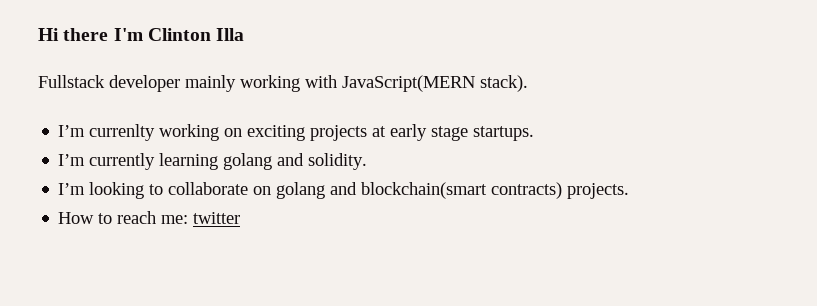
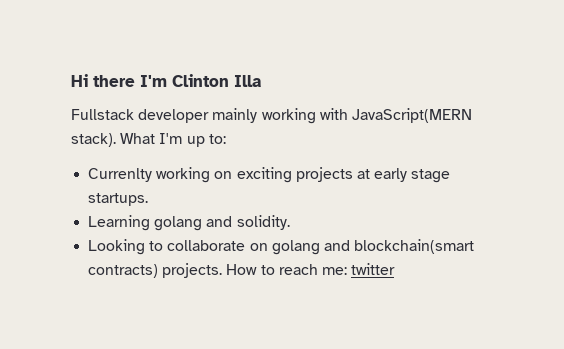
- Fullstack developer mainly working with JavaScript(MERN stack).
- I’m currenlty working on exciting projects at early stage startups.
+ Fullstack developer mainly working with JavaScript(MERN stack). What I'm up to:
+ Currenlty working on exciting projects at early stage startups.
- I’m currently learning golang and solidity.
+ Learning golang and solidity.
- I’m looking to collaborate on golang and blockchain(smart contracts) projects.
- How to reach me: twitter
+ Looking to collaborate on golang and blockchain(smart contracts) projects. How to reach me: twitter

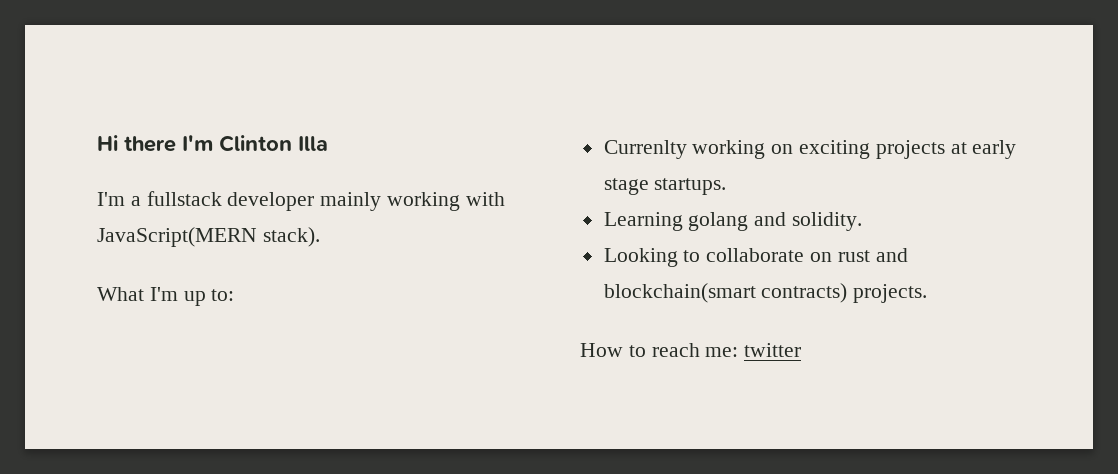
- Fullstack developer mainly working with JavaScript(MERN stack). What I'm up to:
+ I'm a fullstack developer mainly working with JavaScript(MERN stack).
+ What I'm up to:
- Looking to collaborate on golang and blockchain(smart contracts) projects. How to reach me: twitter
+ Looking to collaborate on rust and blockchain(smart contracts) projects.
+ How to reach me: twitter

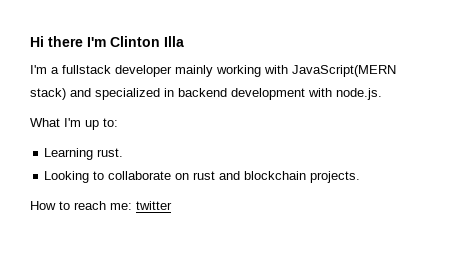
- I'm a fullstack developer mainly working with JavaScript(MERN stack).
+ I'm a fullstack developer mainly working with JavaScript(MERN stack) and specialized in backend development with node.js.
  What I'm up to:
- Currenlty working on exciting projects at early stage startups.
- Learning golang and solidity.
+ Learning rust.
- Looking to collaborate on rust and blockchain(smart contracts) projects.
+ Looking to collaborate on rust and blockchain projects.

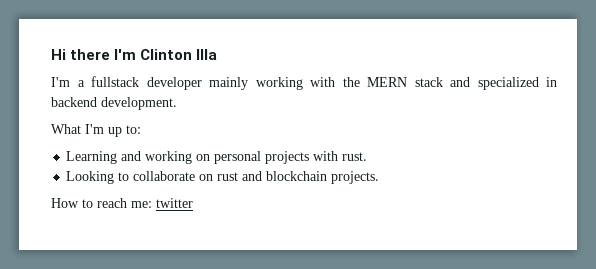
- I'm a fullstack developer mainly working with JavaScript(MERN stack) and specialized in backend development with node.js.
+ I'm a fullstack developer mainly working with the MERN stack and specialized in backend development.
- Learning rust.
+ Learning and working on personal projects with rust.

